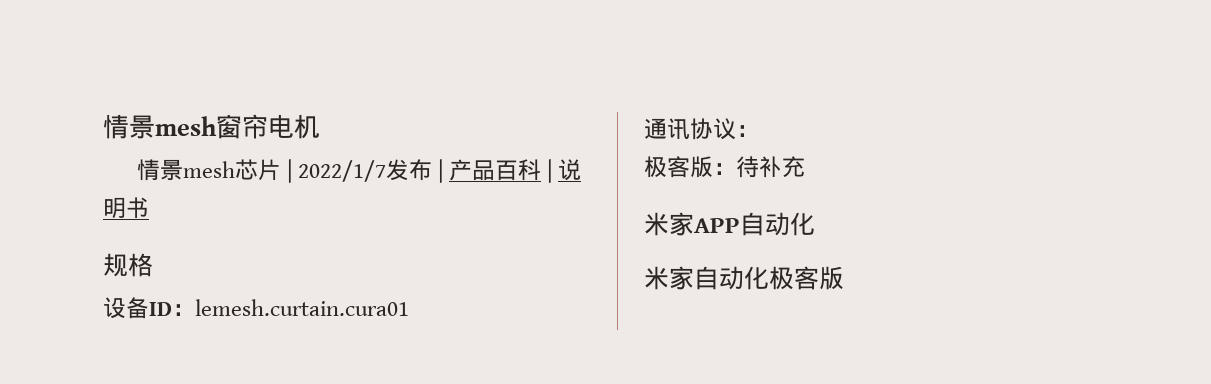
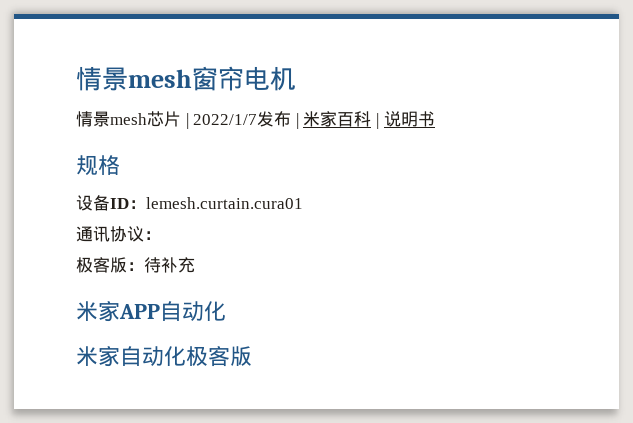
- 情景mesh芯片 | 2022/1/7发布 | 产品百科 | 说明书
+ 情景mesh芯片 | 2022/1/7发布 | 米家百科 | 说明书

